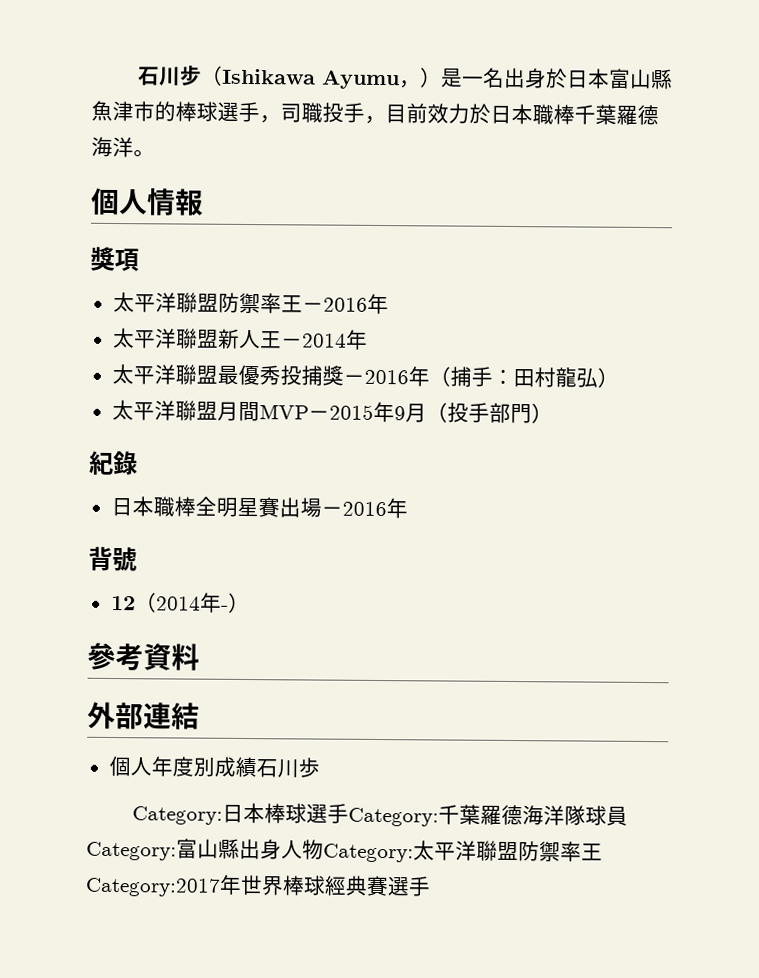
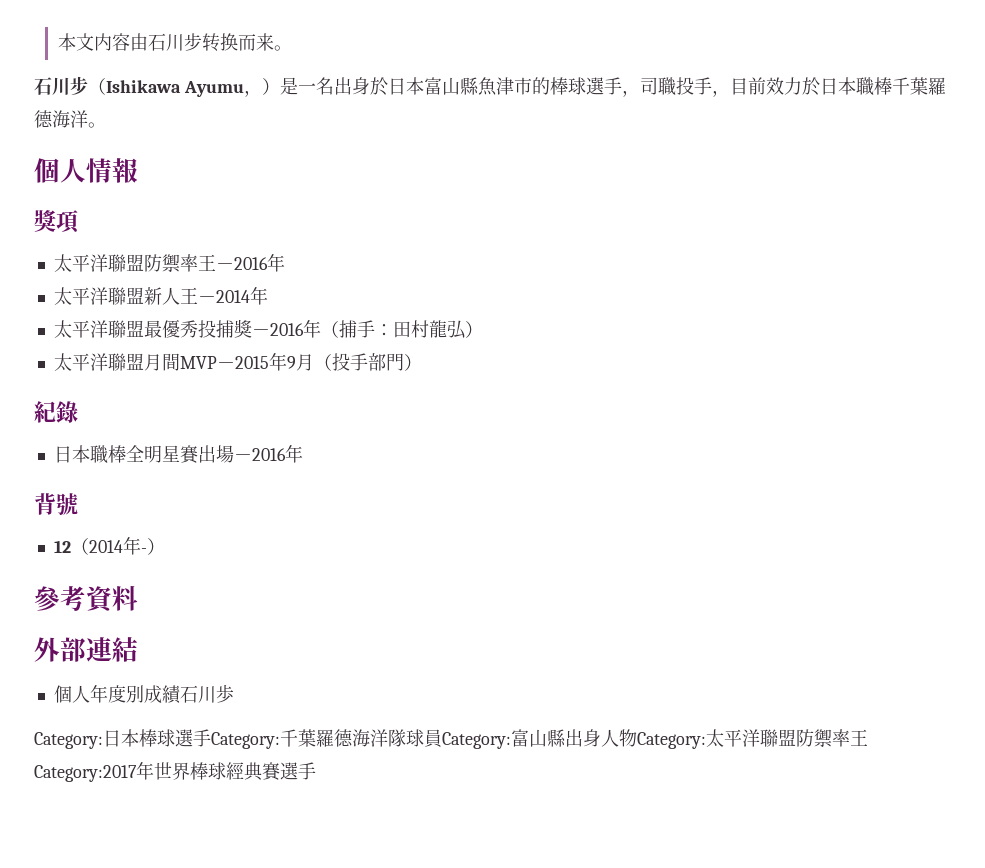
+ 本文内容由石川步转换而来。

